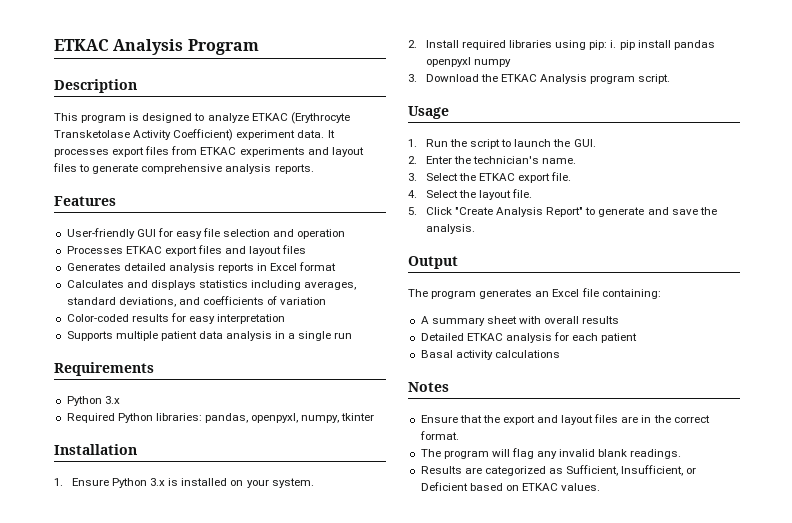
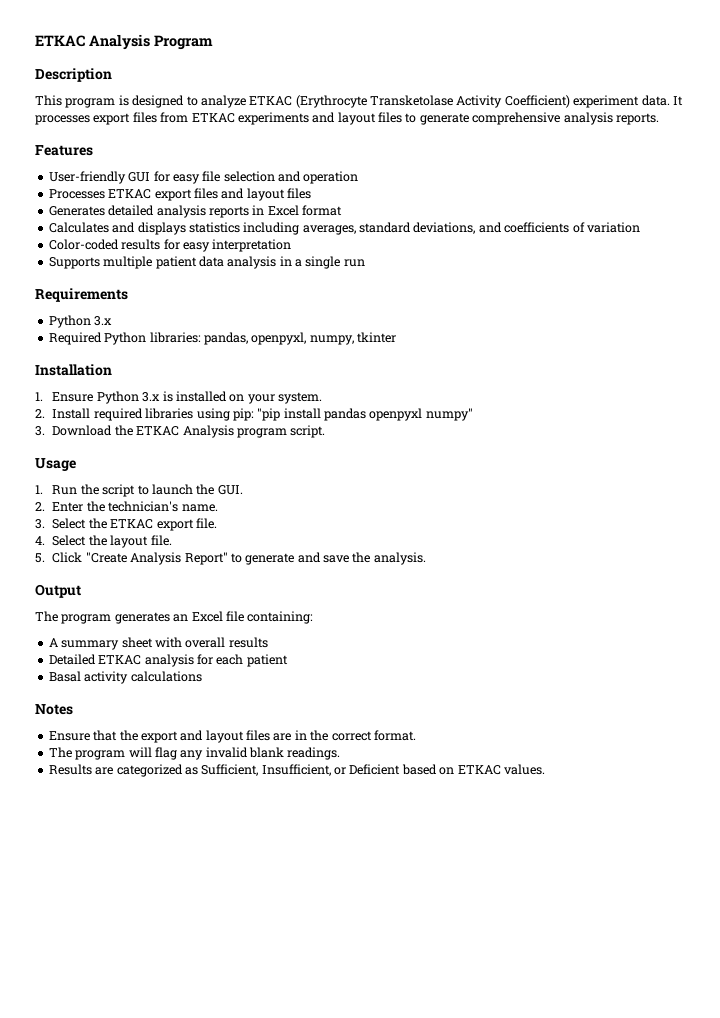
- 2. Install required libraries using pip: i. pip install pandas openpyxl numpy
+ 2. Install required libraries using pip: "pip install pandas openpyxl numpy"

